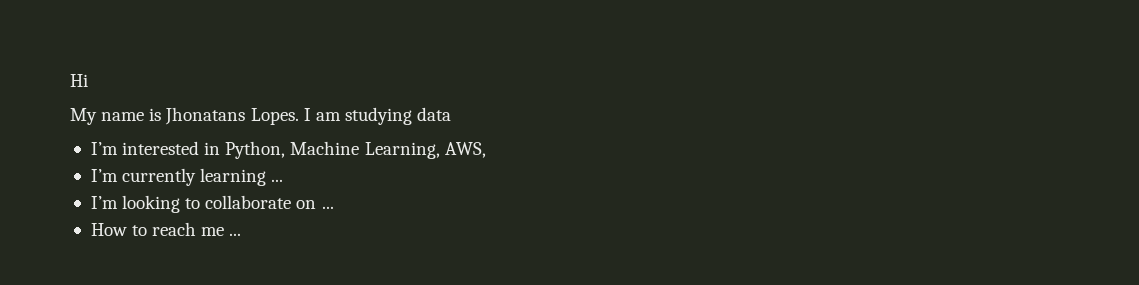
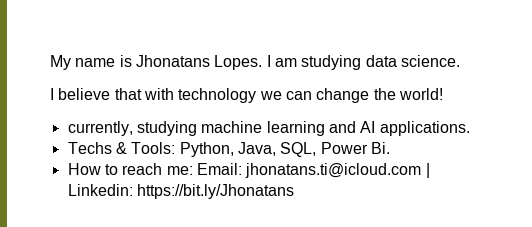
- Hi
- I am studying data
- I’m interested in Python, Machine Learning, AWS,
- I’m currently learning ...
- I’m looking to collaborate on ...
- How to reach me ...
+ I am studying data science.
+ I believe that with technology we can change the world!
+ currently, studying machine learning and AI applications.
+ Techs & Tools: Python, Java, SQL, Power Bi.
+ How to reach me: Email: jhonatans.ti@icloud.com | Linkedin: https://bit.ly/Jhonatans

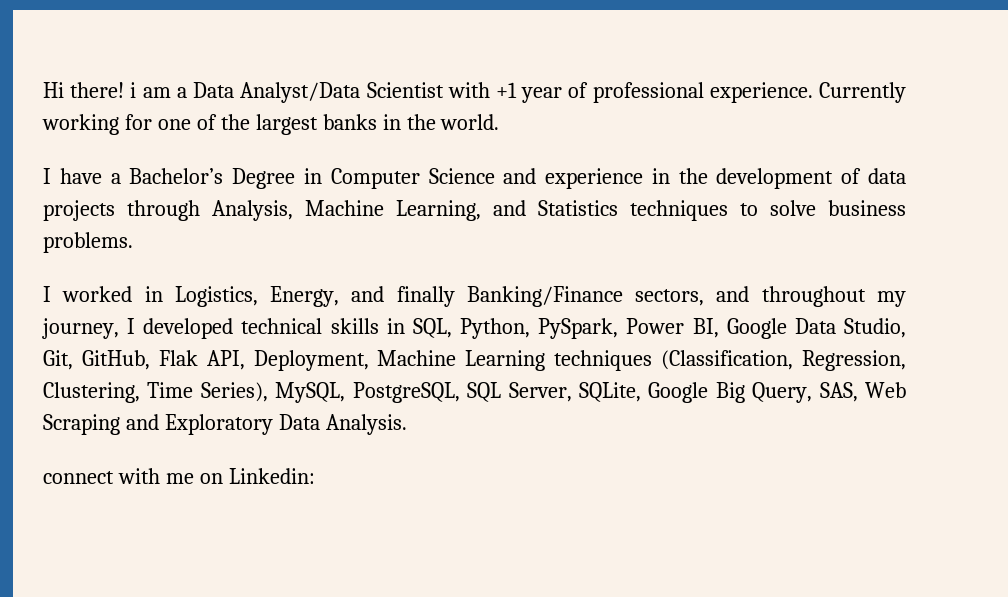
- My name is Jhonatans Lopes. I am studying data science.
- I believe that with technology we can change the world!
- currently, studying machine learning and AI applications.
- Techs & Tools: Python, Java, SQL, Power Bi.
- How to reach me: Email: jhonatans.ti@icloud.com | Linkedin: https://bit.ly/Jhonatans
+ Hi there! i am a Data Analyst/Data Scientist with +1 year of professional experience. Currently working for one of the largest banks in the world.
+ I have a Bachelor’s Degree in Computer Science and experience in the development of data projects through Analysis, Machine Learning, and Statistics techniques to solve business problems.
+ I worked in Logistics, Energy, and finally Banking/Finance sectors, and throughout my journey, I developed technical skills in SQL, Python, PySpark, Power BI, Google Data Studio, Git, GitHub, Flak API, Deployment, Machine Learning techniques (Classification, Regression, Clustering, Time Series), MySQL, PostgreSQL, SQL Server, SQLite, Google Big Query, SAS, Web Scraping and Exploratory Data Analysis.
+ connect with me on Linkedin:

